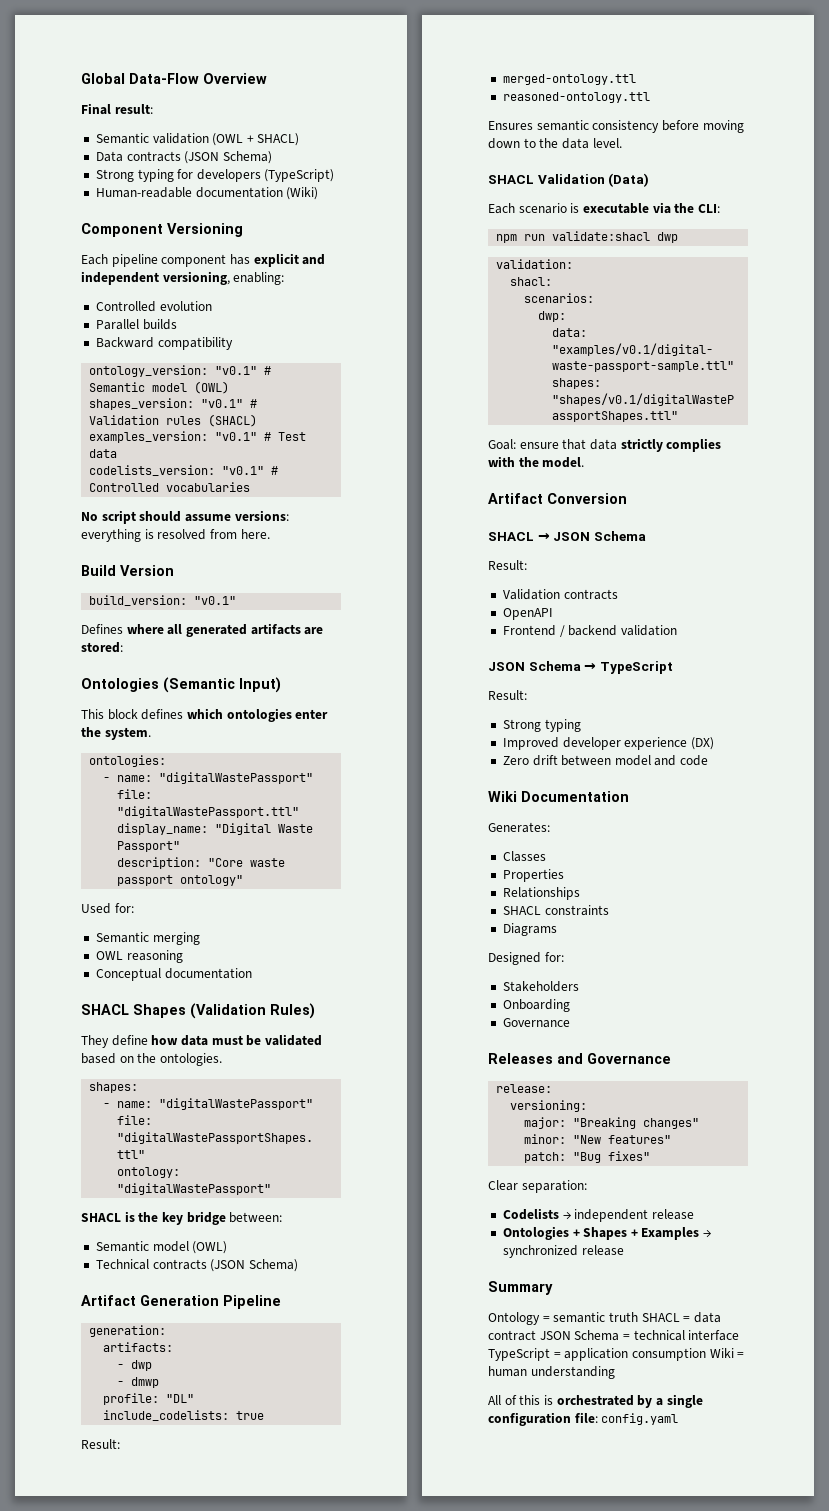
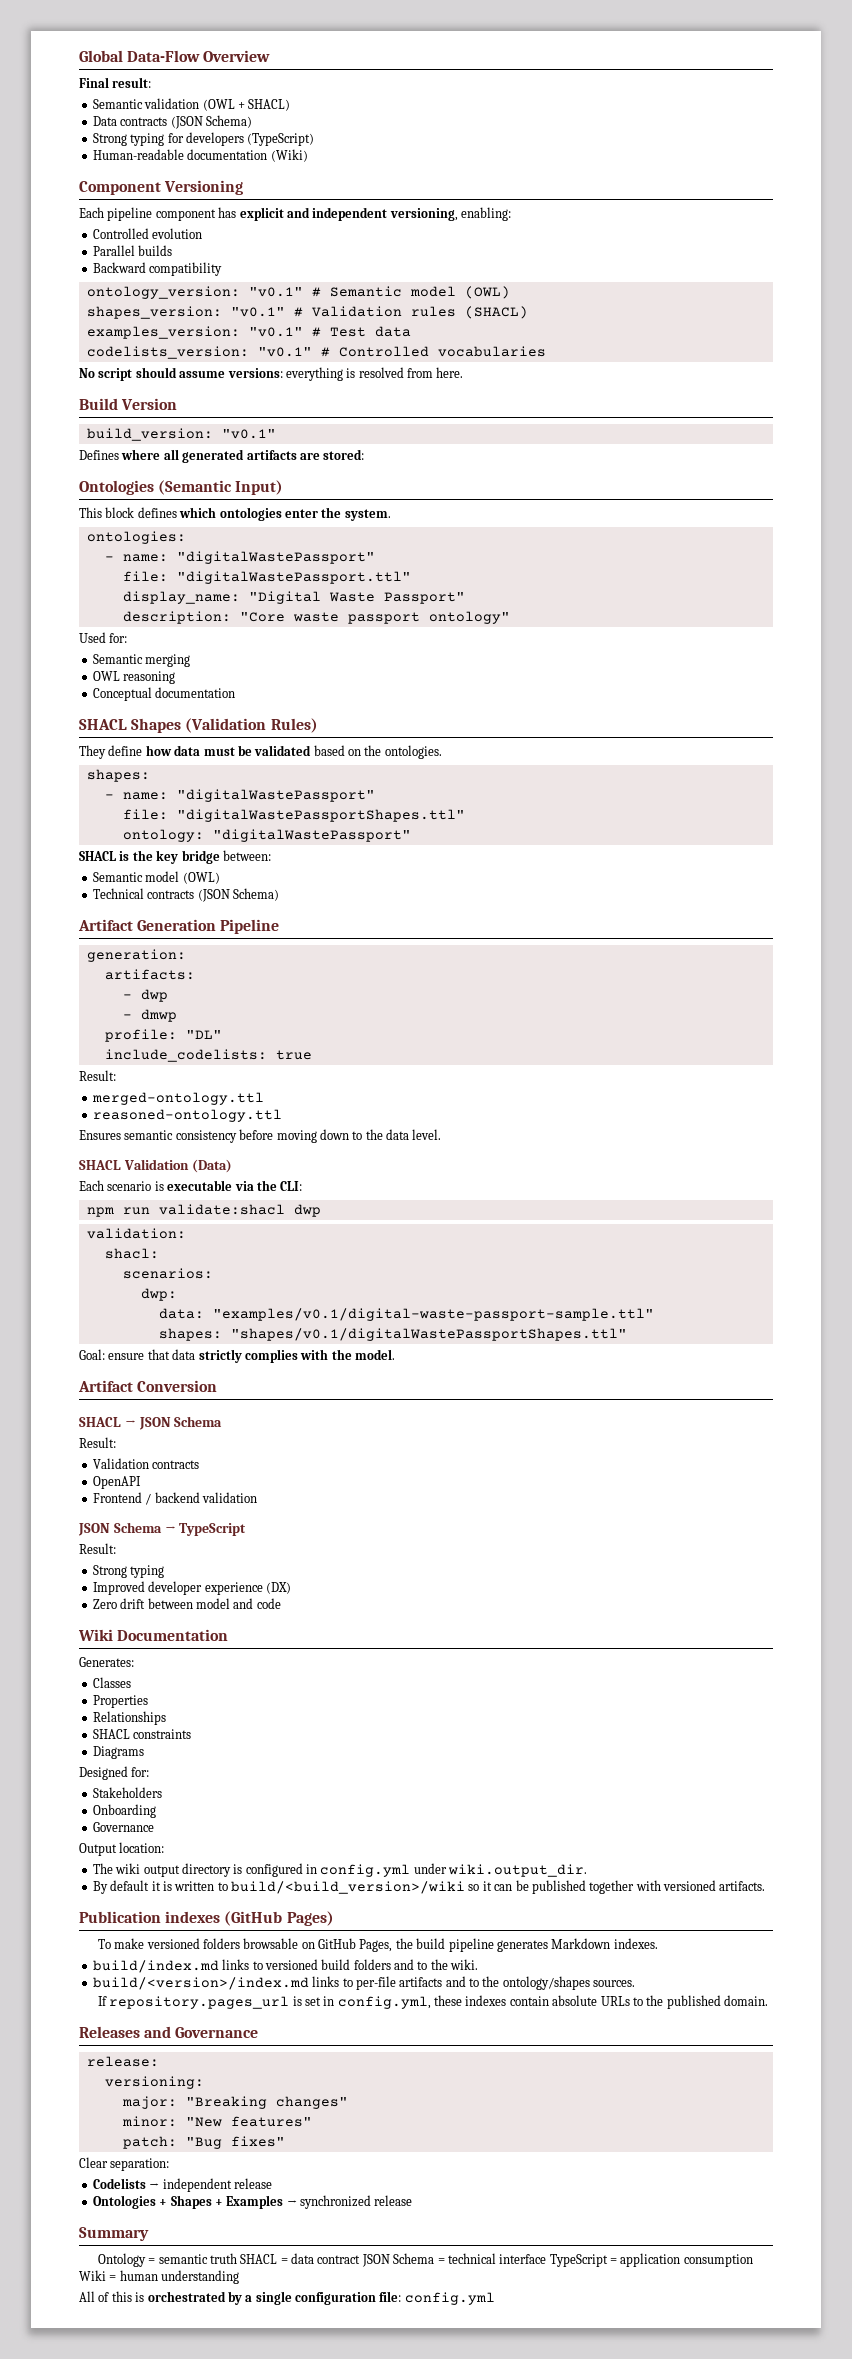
+ Output location:
+ The wiki output directory is configured in config.yml under wiki.output_dir.
+ By default it is written to build/<build_version>/wiki so it can be published together with versioned artifacts.
+ Publication indexes (GitHub Pages)
+ To make versioned folders browsable on GitHub Pages, the build pipeline generates Markdown indexes.
+ build/index.md links to versioned build folders and to the wiki.
+ build/<version>/index.md links to per-file artifacts and to the ontology/shapes sources.
+ If repository.pages_url is set in config.yml, these indexes contain absolute URLs to the published domain.
- All of this is orchestrated by a single configuration file: config.yaml
+ All of this is orchestrated by a single configuration file: config.yml

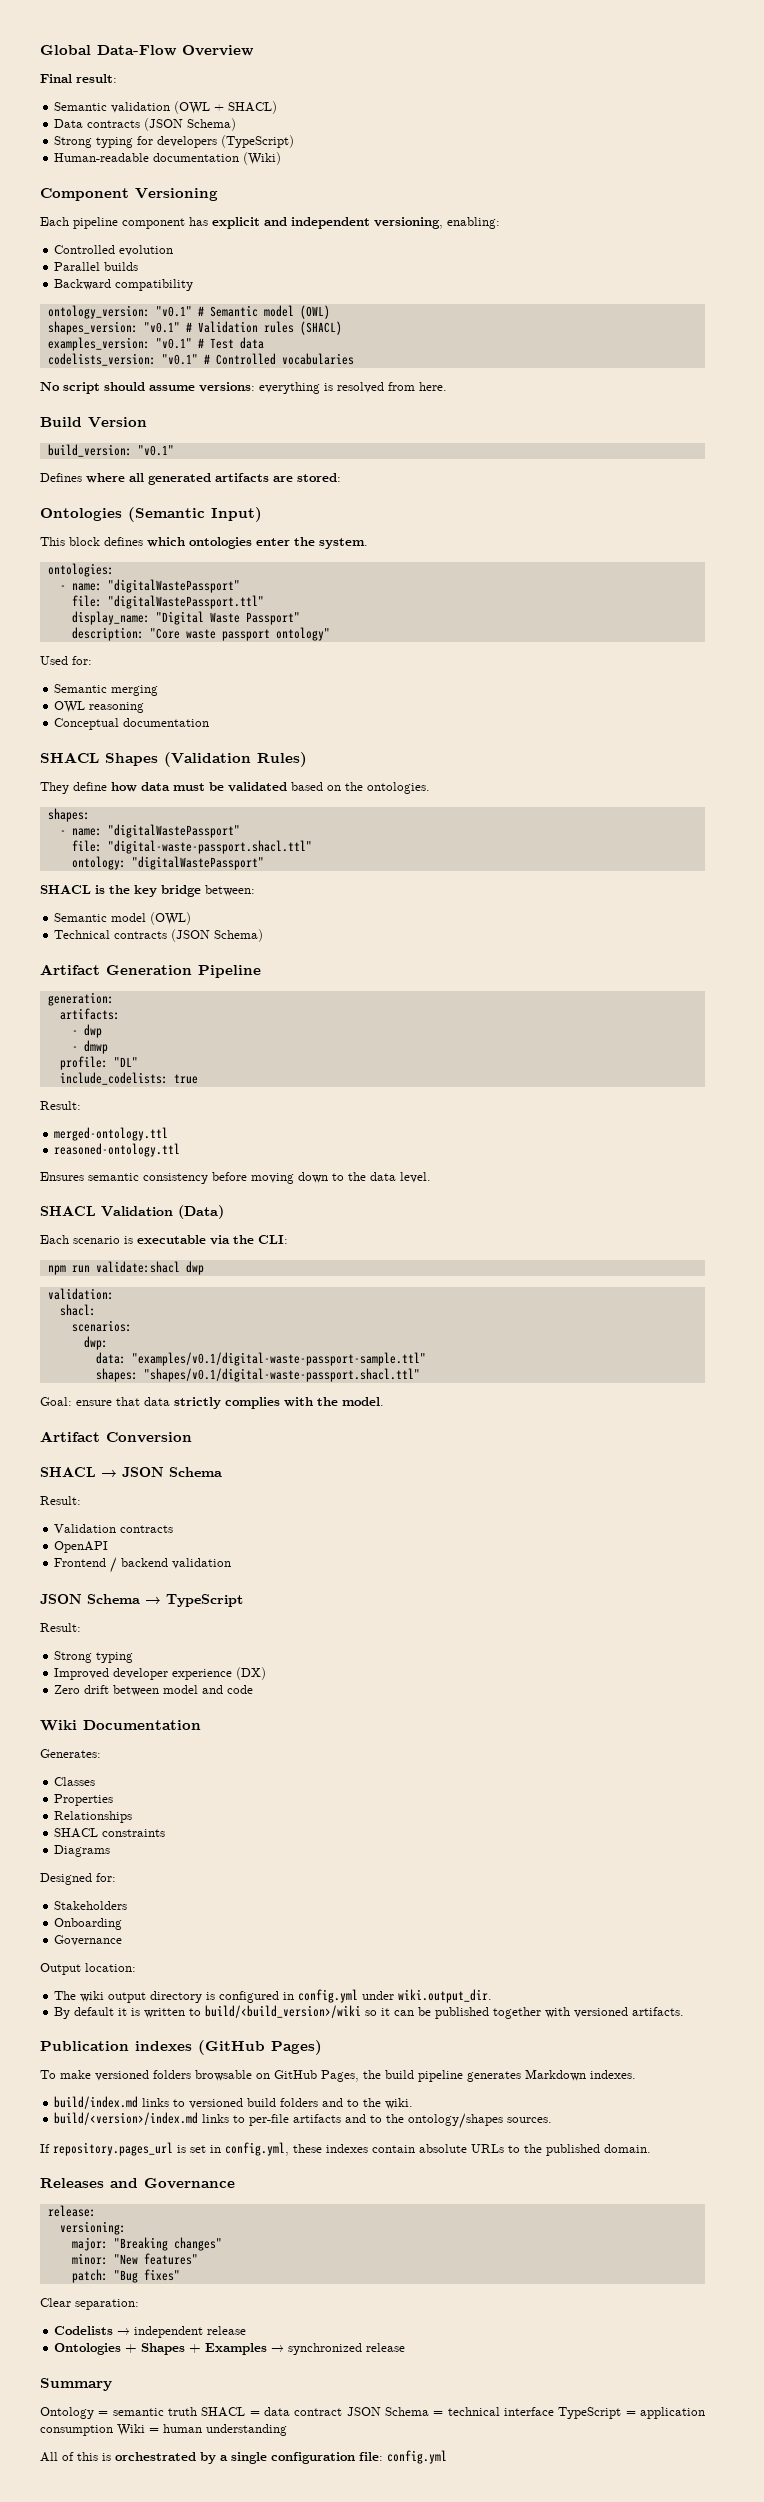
- file: "digitalWastePassportShapes.ttl"
+ file: "digital-waste-passport.shacl.ttl"
- shapes: "shapes/v0.1/digitalWastePassportShapes.ttl"
+ shapes: "shapes/v0.1/digital-waste-passport.shacl.ttl"

